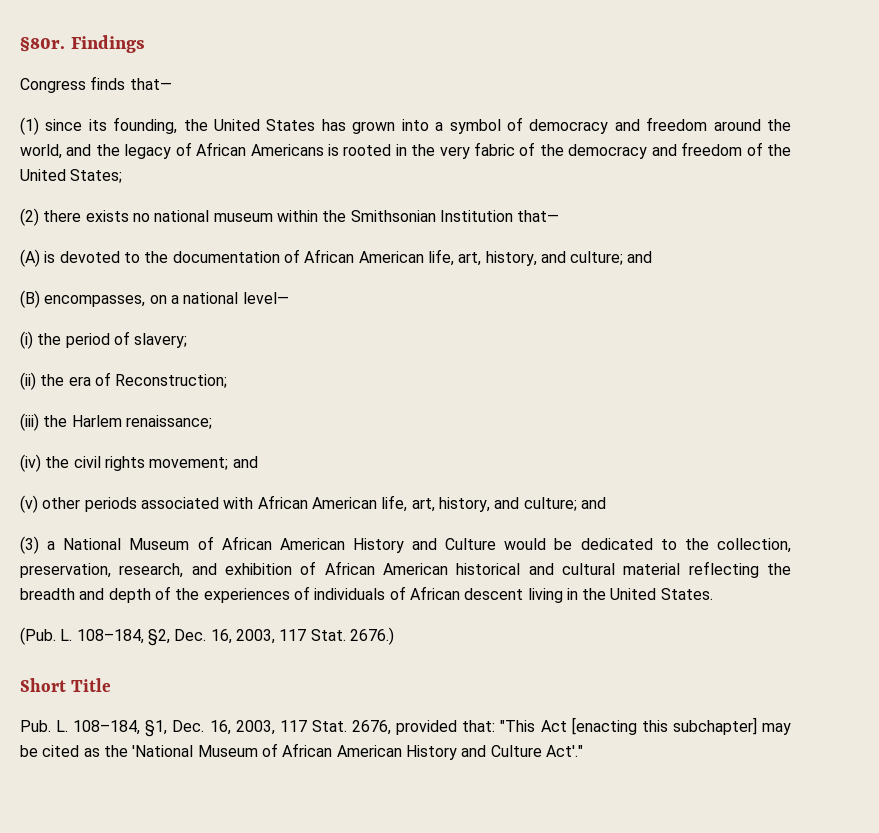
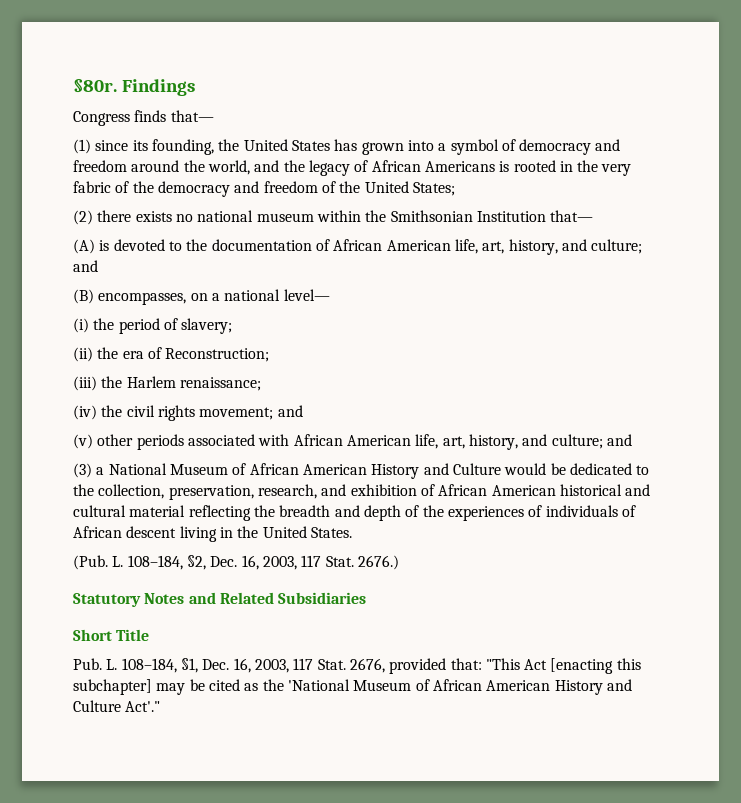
+ Statutory Notes and Related Subsidiaries

